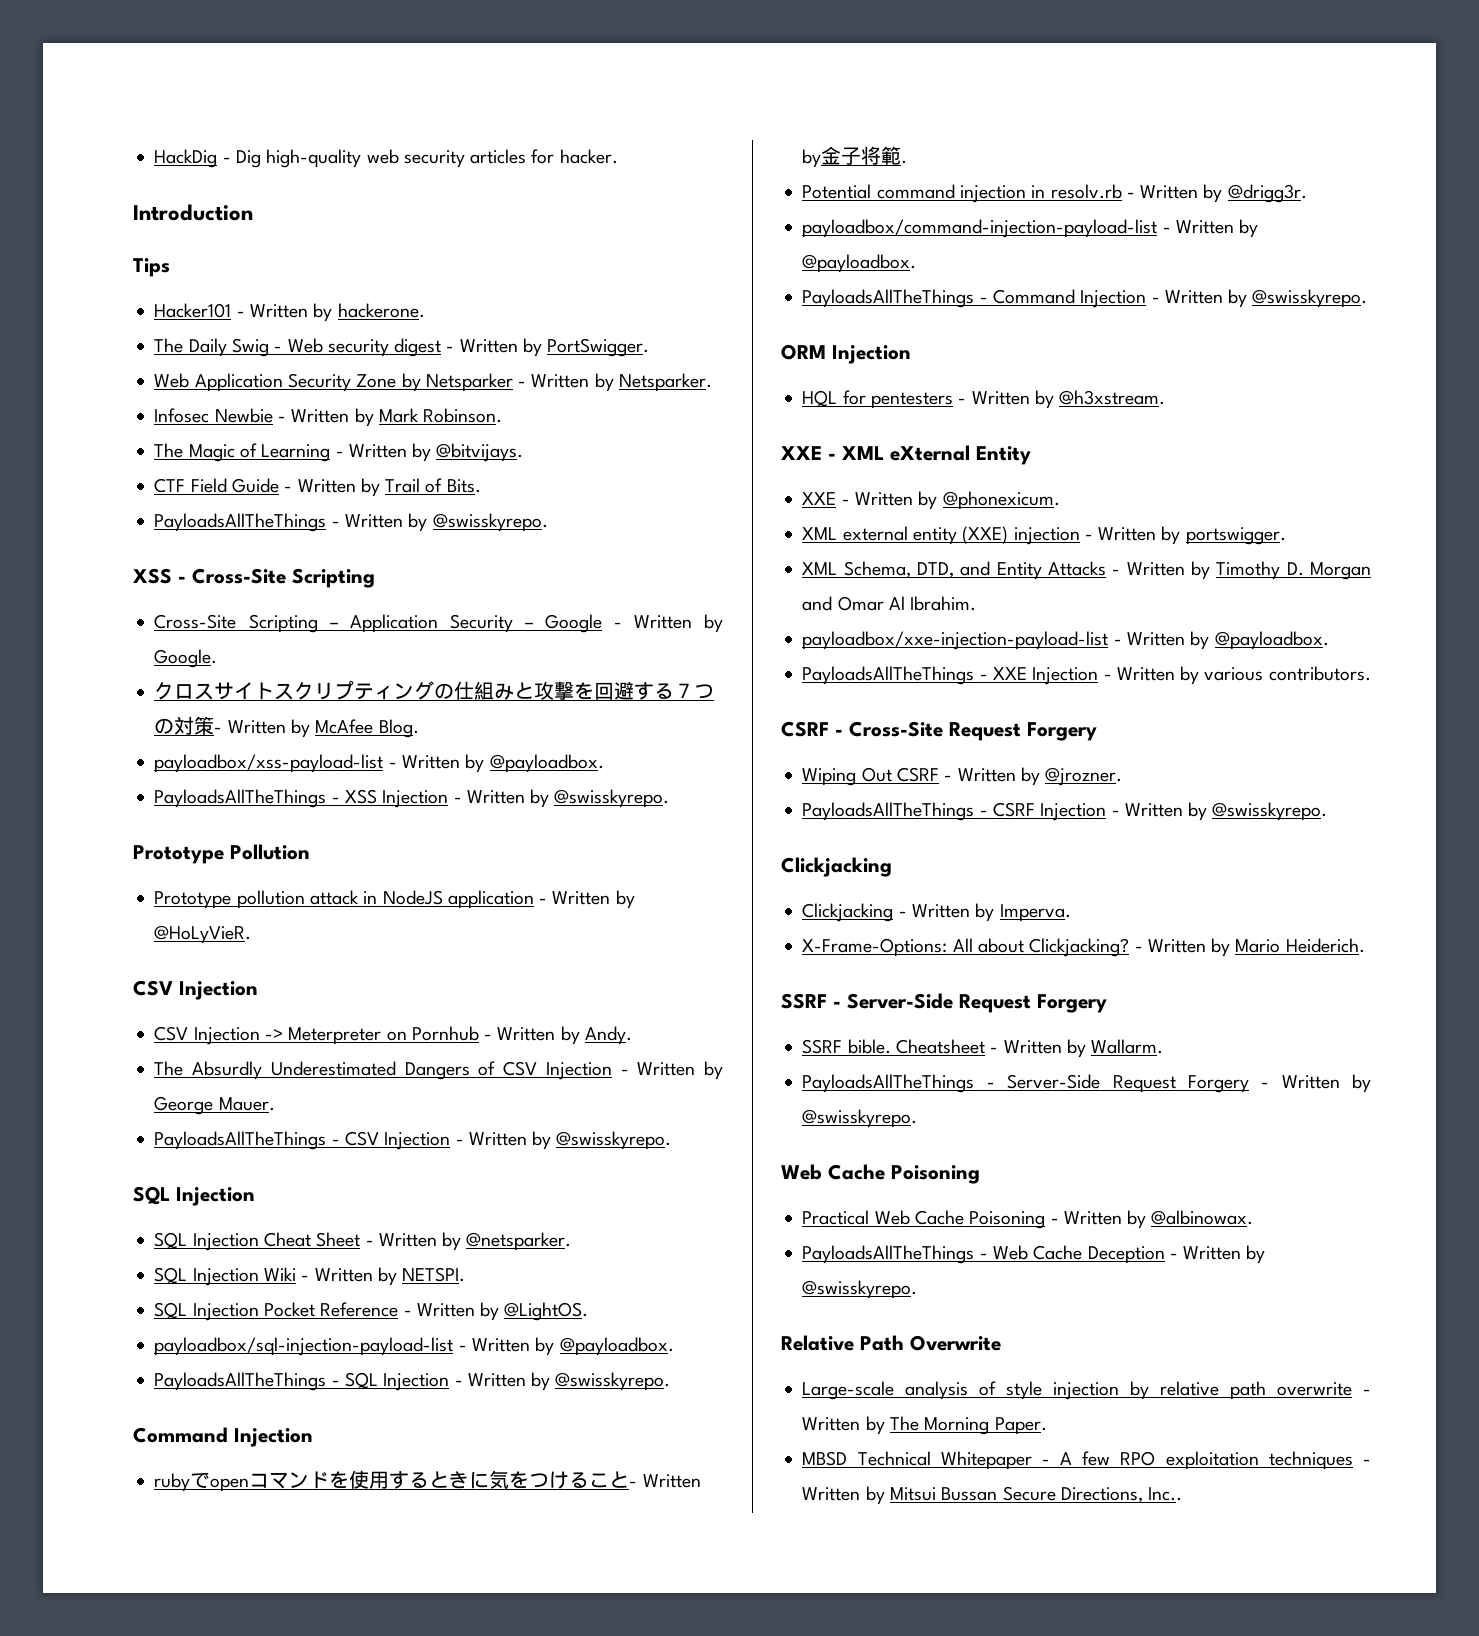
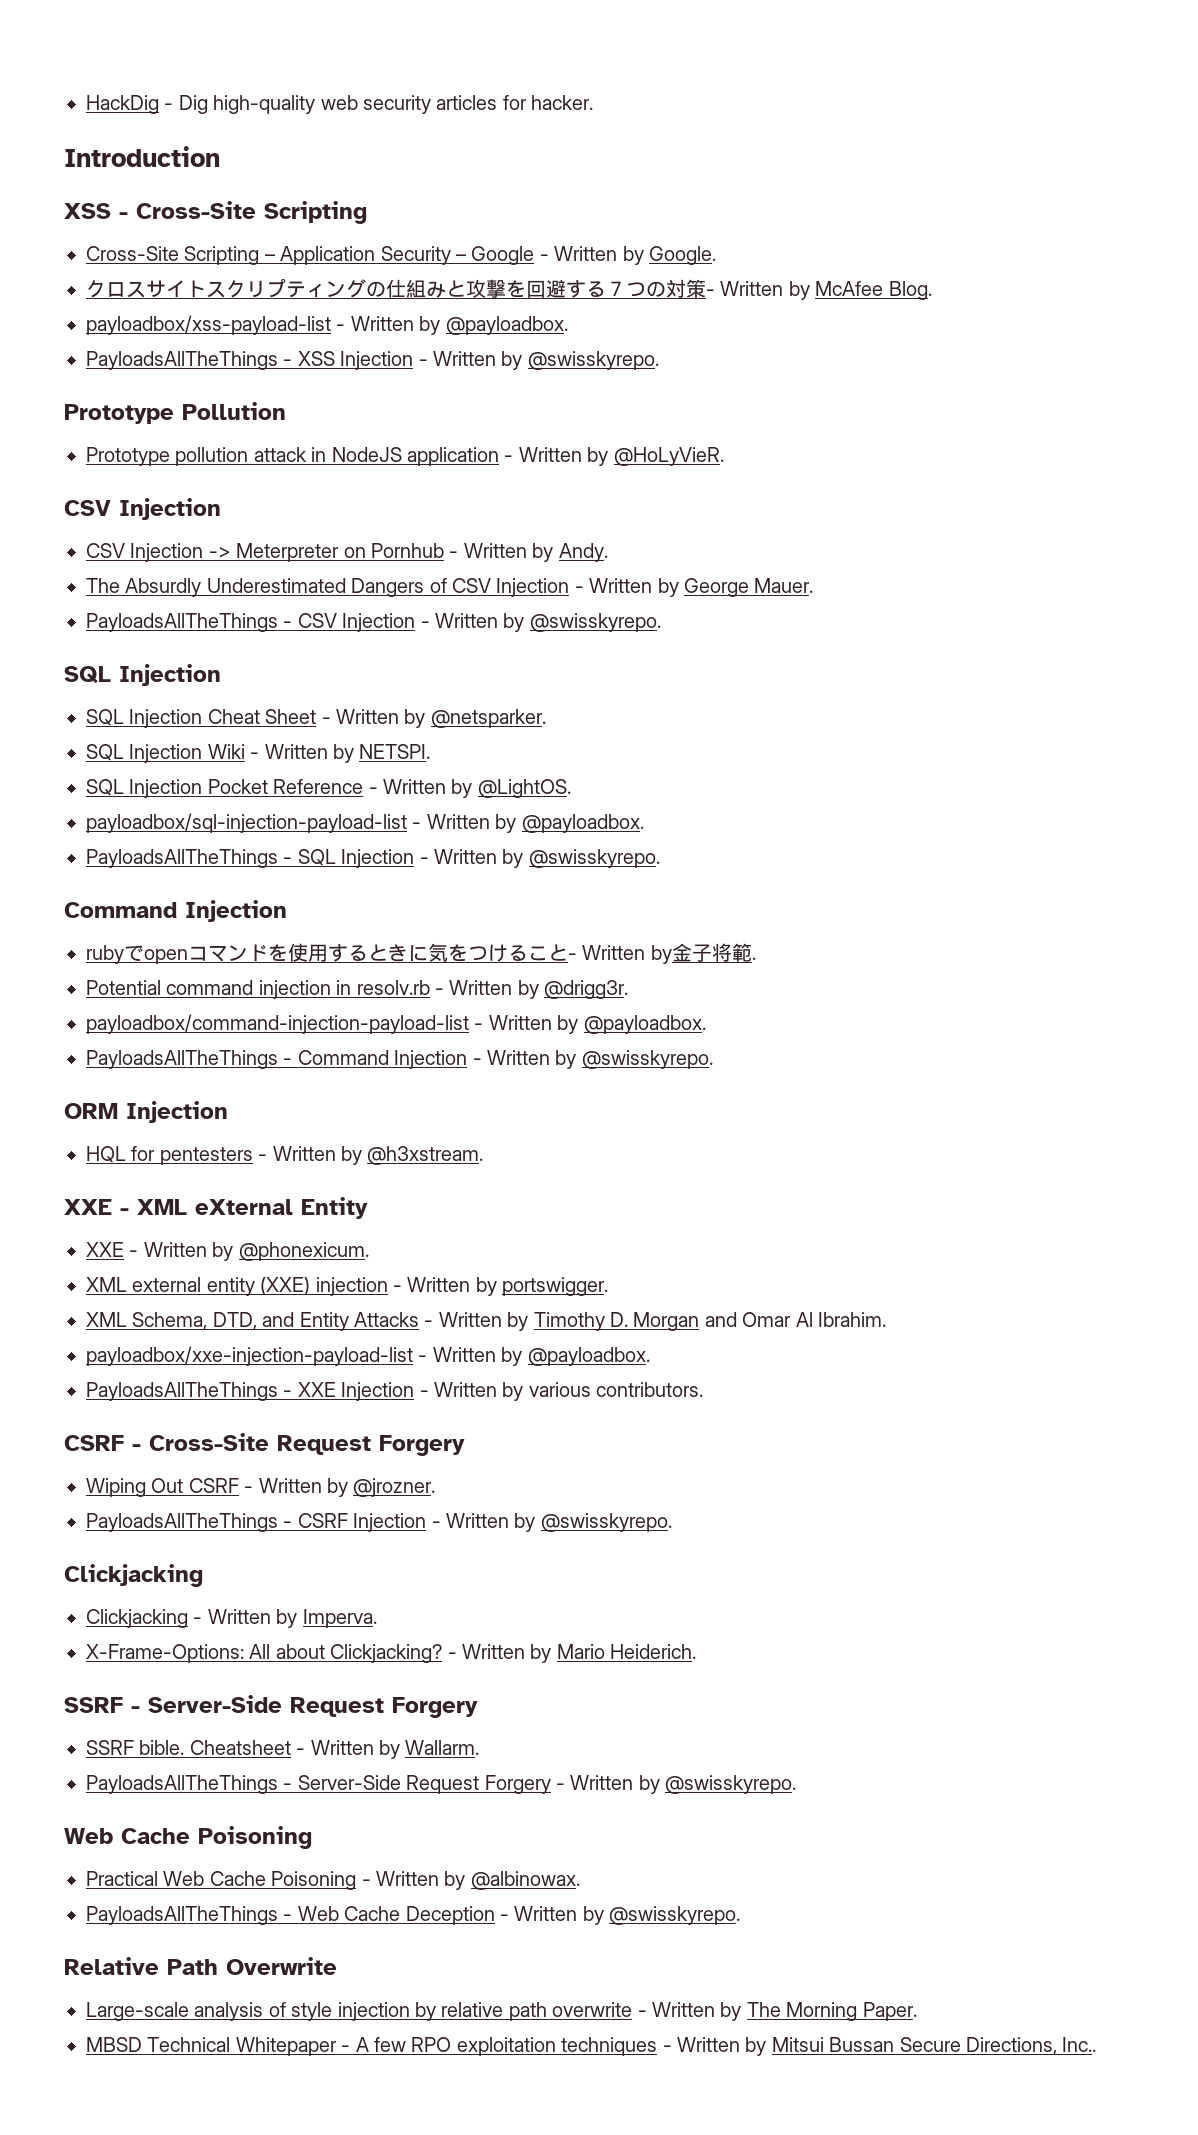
- Tips
- Hacker101 - Written by hackerone.
- The Daily Swig - Web security digest - Written by PortSwigger.
- Web Application Security Zone by Netsparker - Written by Netsparker.
- Infosec Newbie - Written by Mark Robinson.
- The Magic of Learning - Written by @bitvijays.
- CTF Field Guide - Written by Trail of Bits.
- PayloadsAllTheThings - Written by @swisskyrepo.

